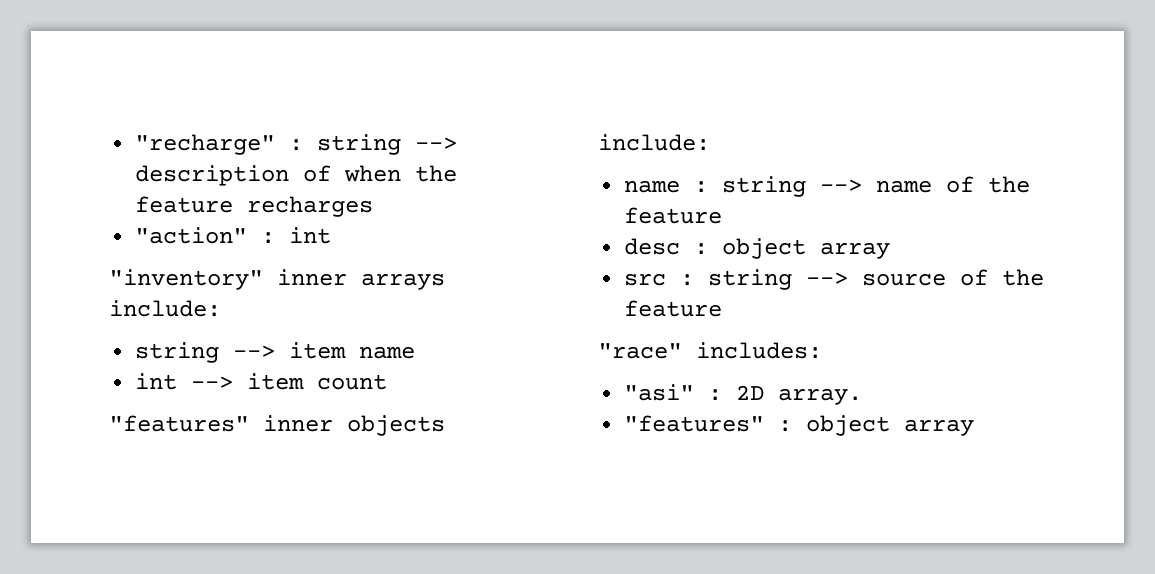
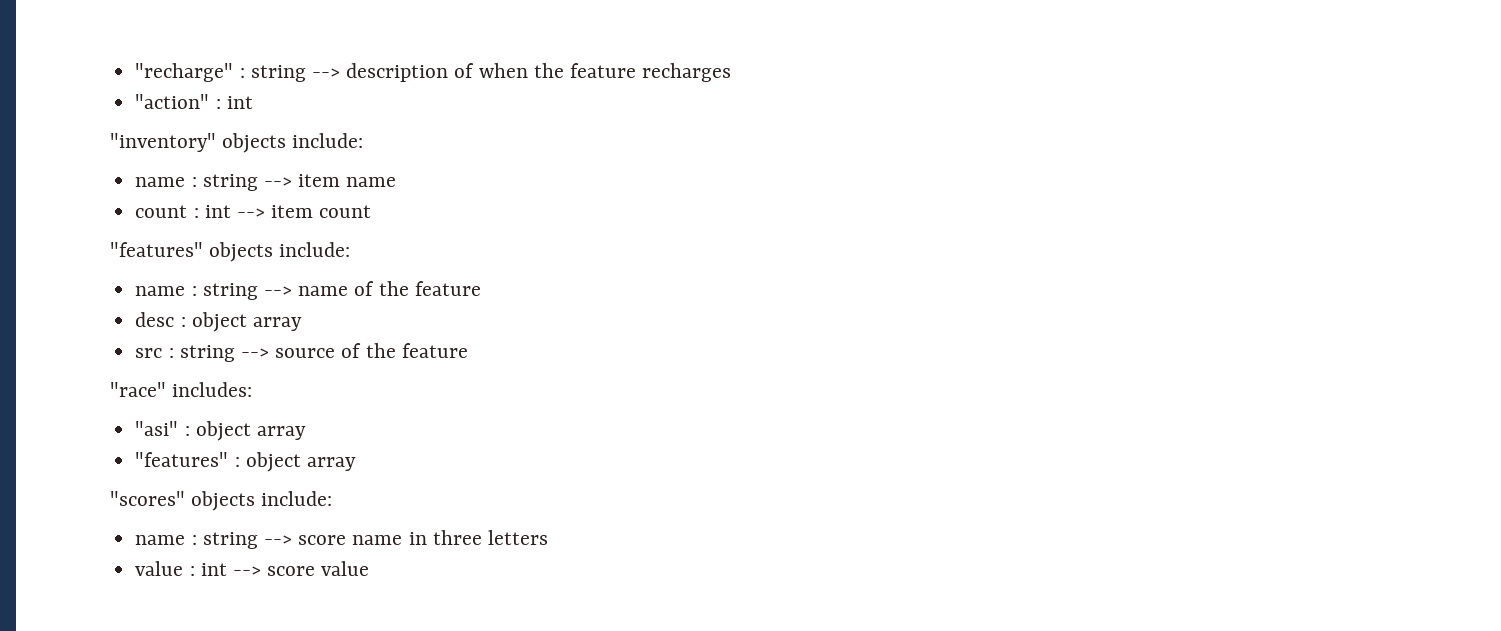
- "inventory" inner arrays include:
- string --> item name
+ "inventory" objects include:
+ name : string --> item name
- int --> item count
+ count : int --> item count
- "features" inner objects include:
+ "features" objects include:
- "asi" : 2D array.
+ "asi" : object array
+ "scores" objects include:
+ name : string --> score name in three letters
+ value : int --> score value

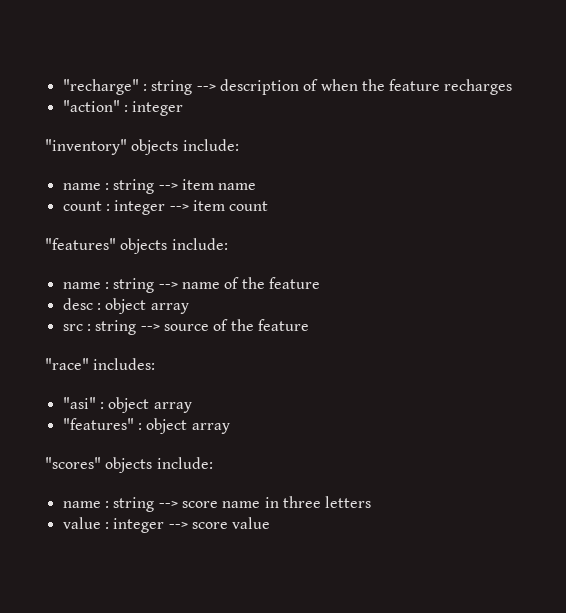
- "action" : int
+ "action" : integer
- count : int --> item count
+ count : integer --> item count
- value : int --> score value
+ value : integer --> score value

